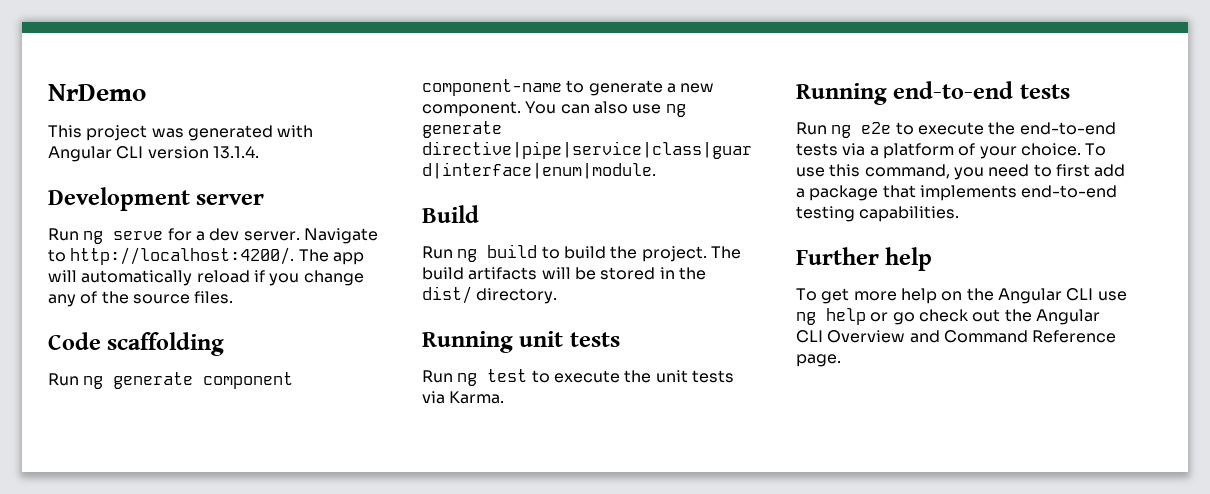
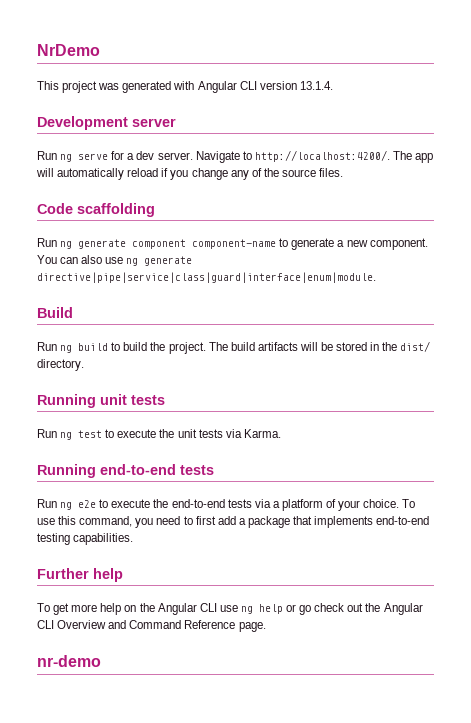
+ nr-demo

